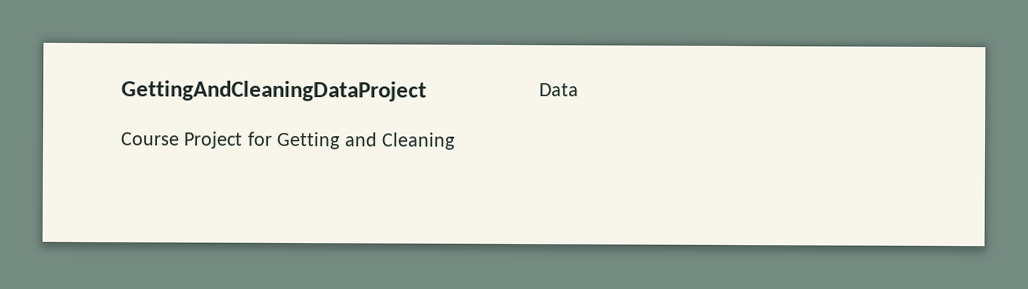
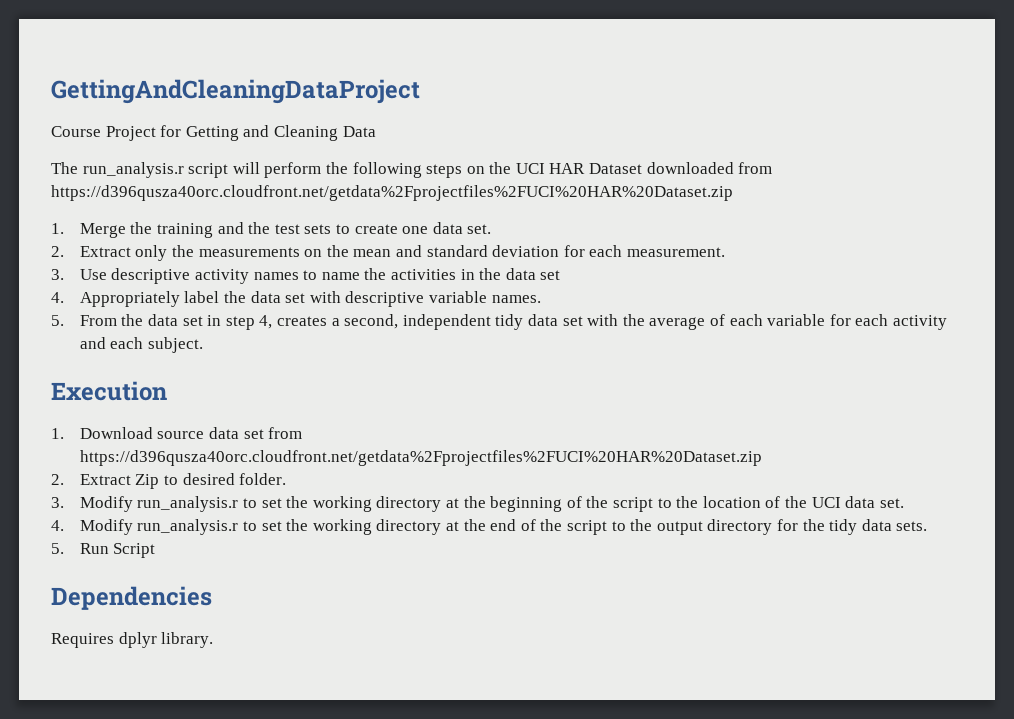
+ The run_analysis.r script will perform the following steps on the UCI HAR Dataset downloaded from https://d396qusza40orc.cloudfront.net/getdata%2Fprojectfiles%2FUCI%20HAR%20Dataset.zip
+ 1. Merge the training and the test sets to create one data set.
+ 2. Extract only the measurements on the mean and standard deviation for each measurement.
+ 3. Use descriptive activity names to name the activities in the data set
+ 4. Appropriately label the data set with descriptive variable names.
+ 5. From the data set in step 4, creates a second, independent tidy data set with the average of each variable for each activity and each subject.
+ Execution
+ 1. Download source data set from https://d396qusza40orc.cloudfront.net/getdata%2Fprojectfiles%2FUCI%20HAR%20Dataset.zip
+ 2. Extract Zip to desired folder.
+ 3. Modify run_analysis.r to set the working directory at the beginning of the script to the location of the UCI data set.
+ 4. Modify run_analysis.r to set the working directory at the end of the script to the output directory for the tidy data sets.
+ 5. Run Script
+ Dependencies
+ Requires dplyr library.

